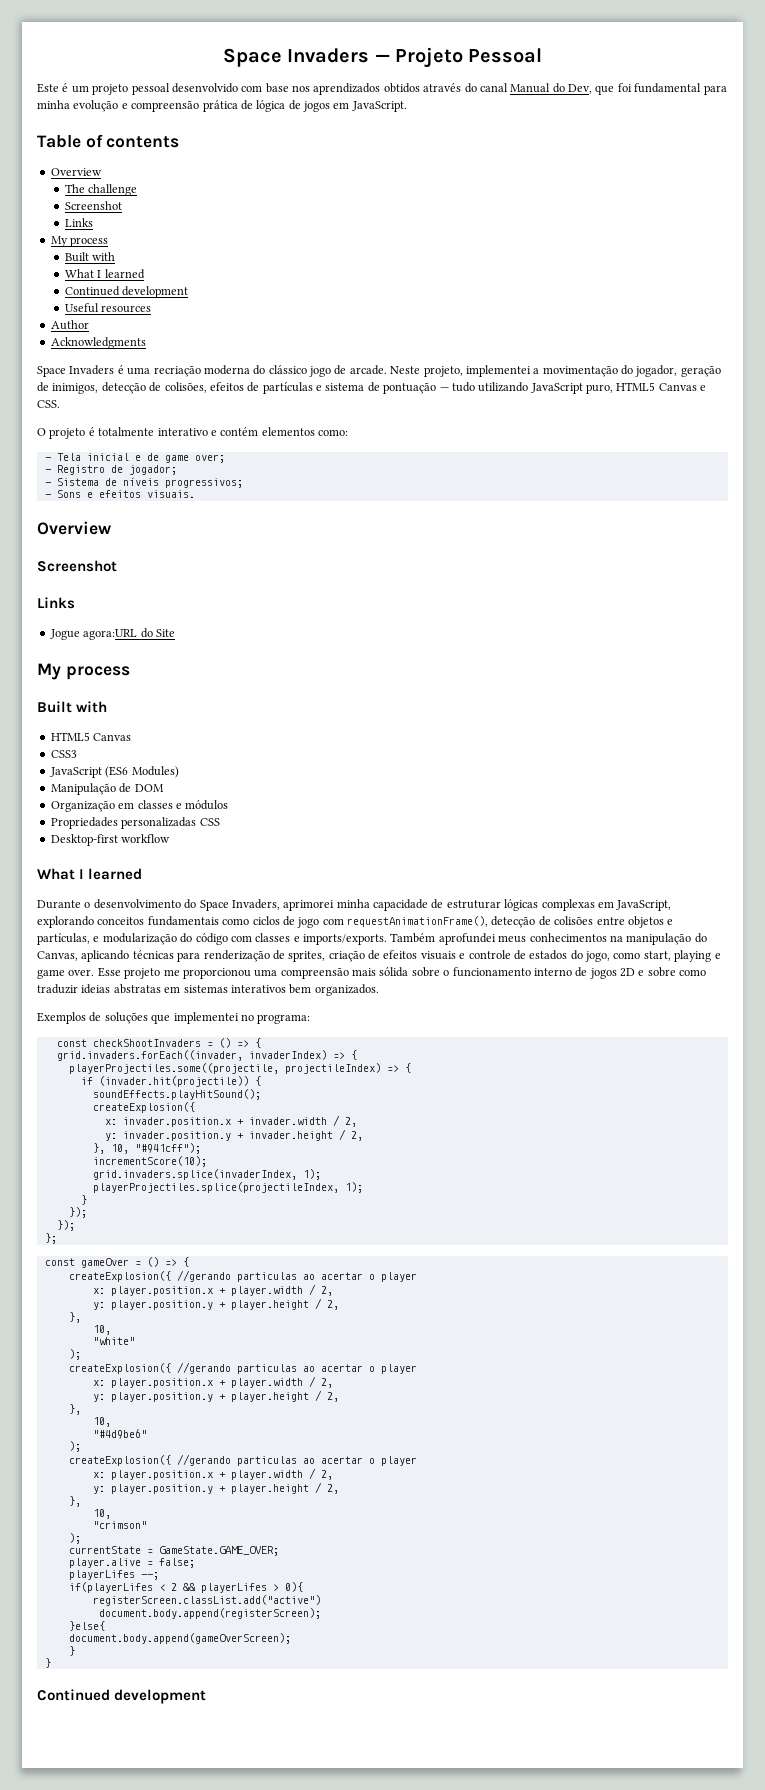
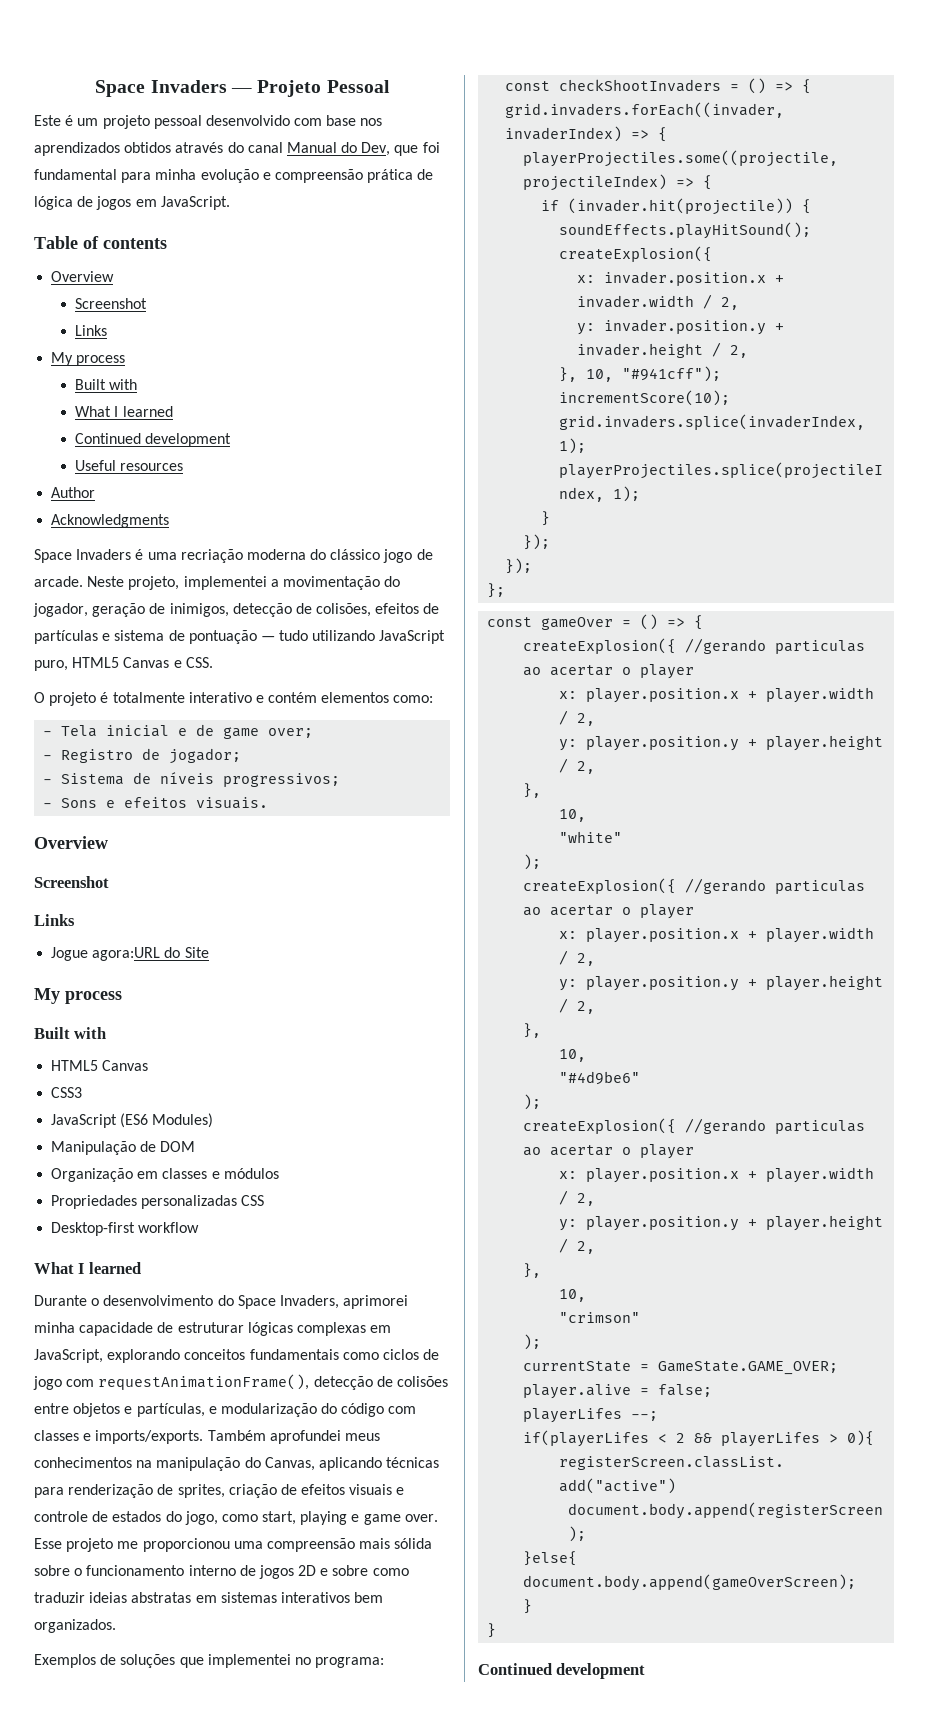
- The challenge

